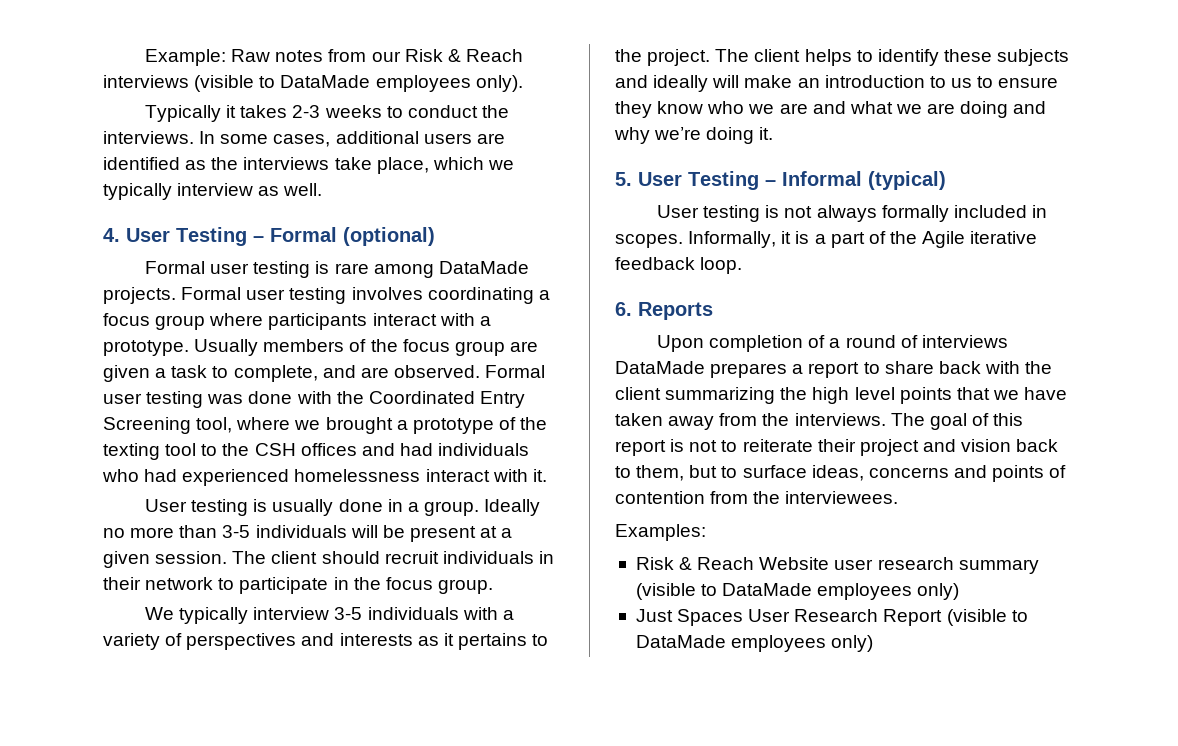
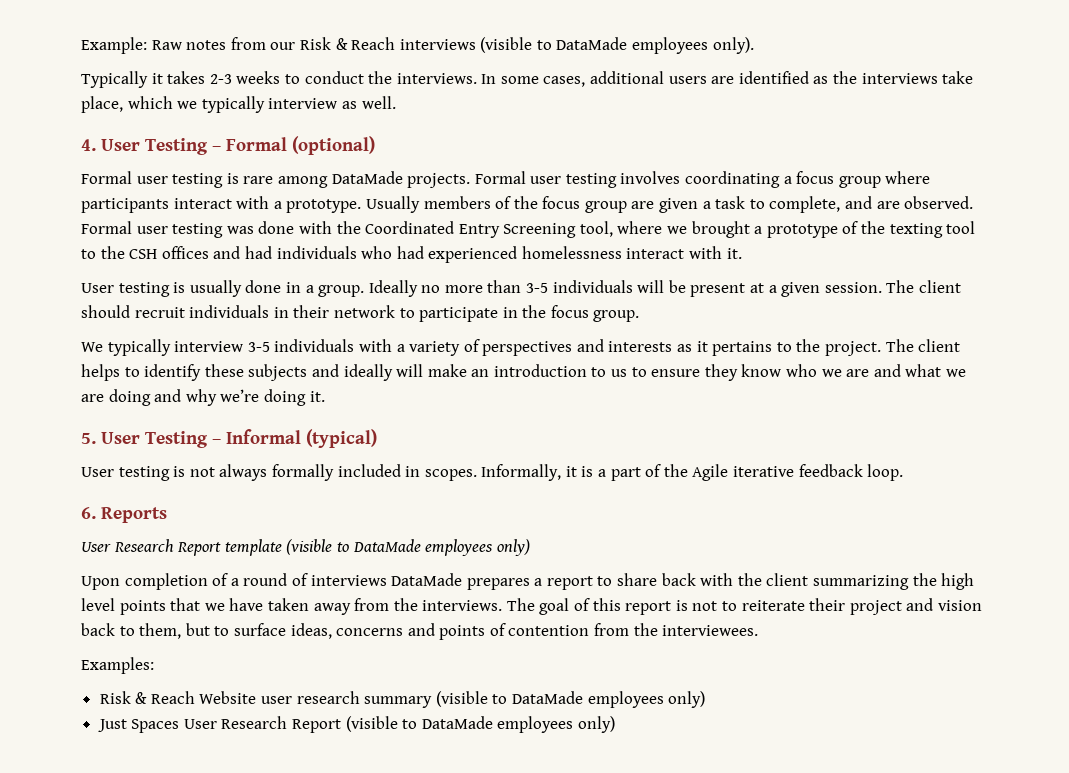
+ User Research Report template (visible to DataMade employees only)

